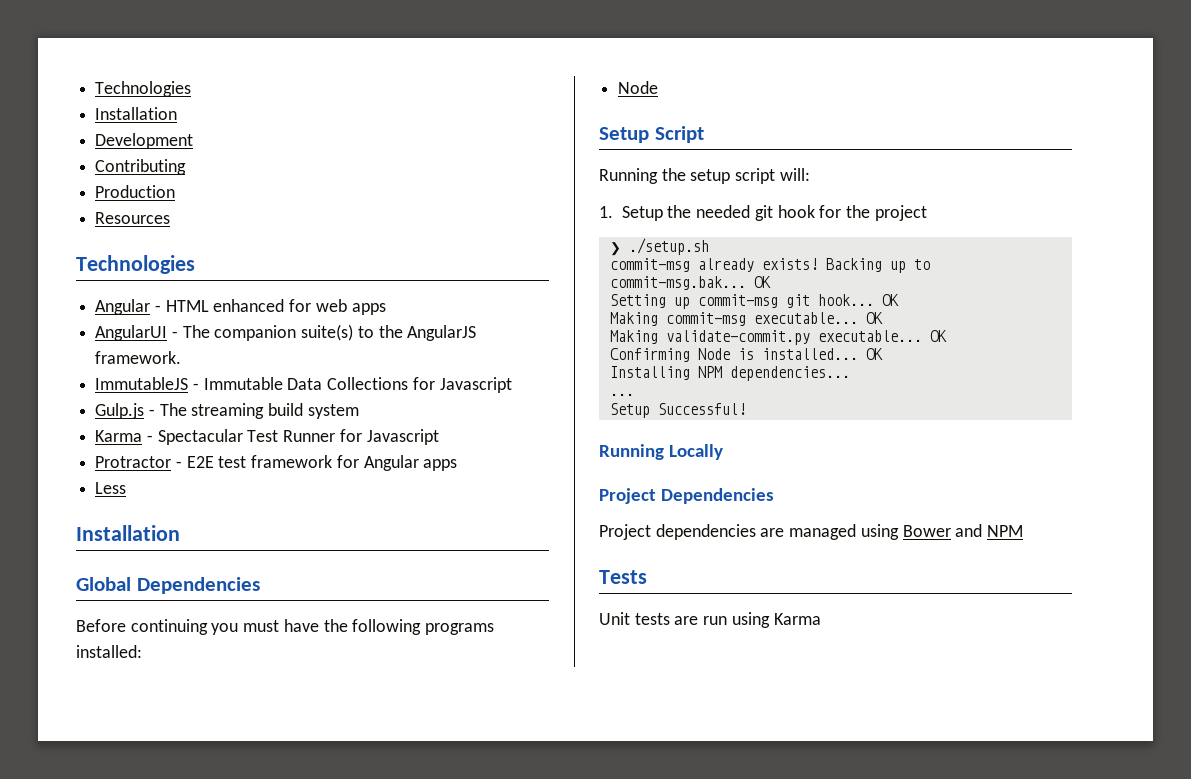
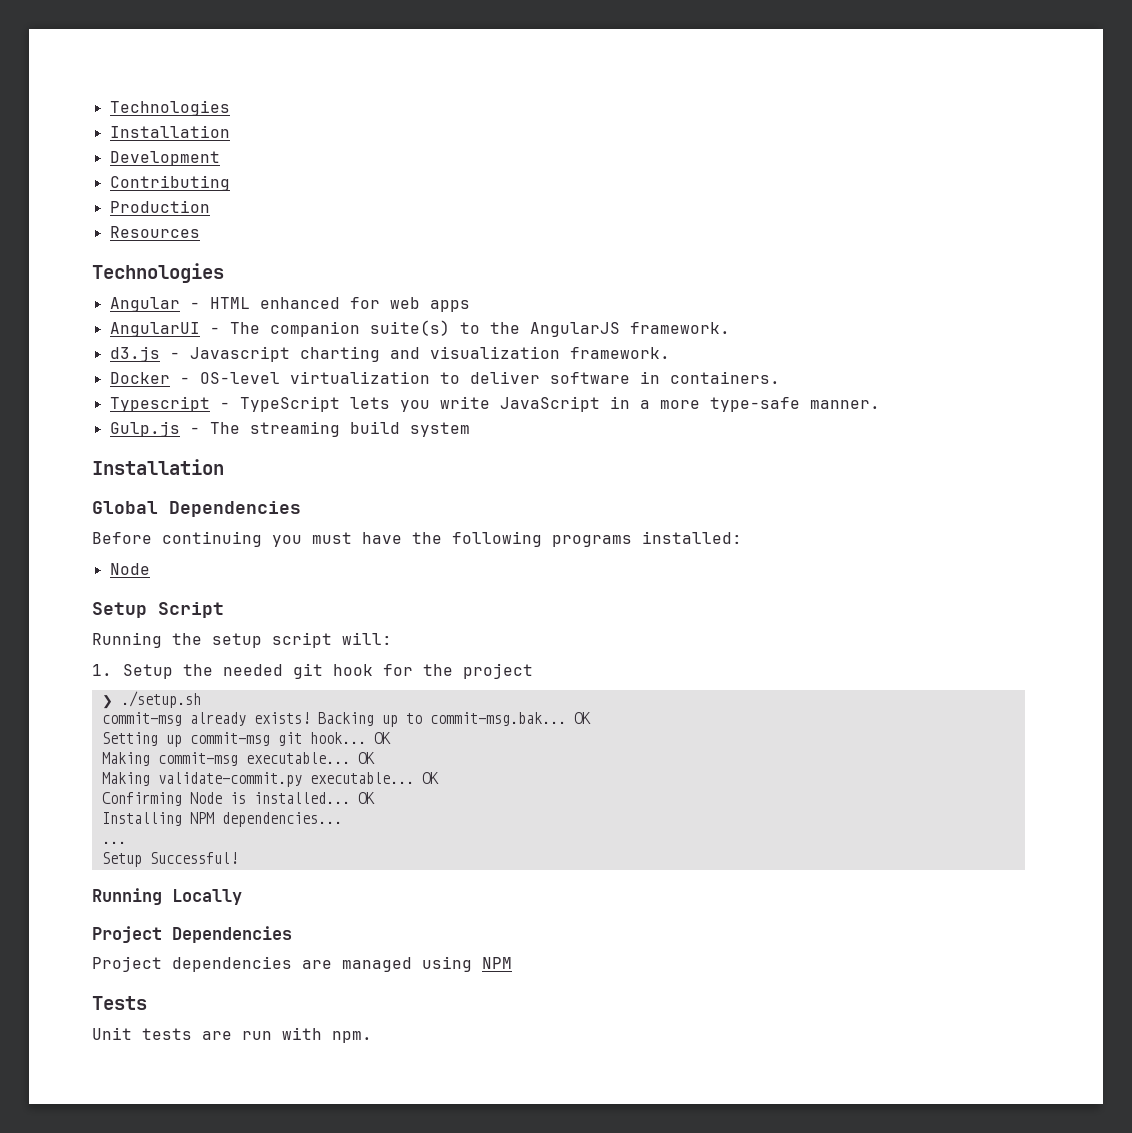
- ImmutableJS - Immutable Data Collections for Javascript
+ d3.js - Javascript charting and visualization framework.
+ Docker - OS-level virtualization to deliver software in containers.
+ Typescript - TypeScript lets you write JavaScript in a more type-safe manner.
- Karma - Spectacular Test Runner for Javascript
- Protractor - E2E test framework for Angular apps
- Less
- Project dependencies are managed using Bower and NPM
+ Project dependencies are managed using NPM
- Unit tests are run using Karma
+ Unit tests are run with npm.

